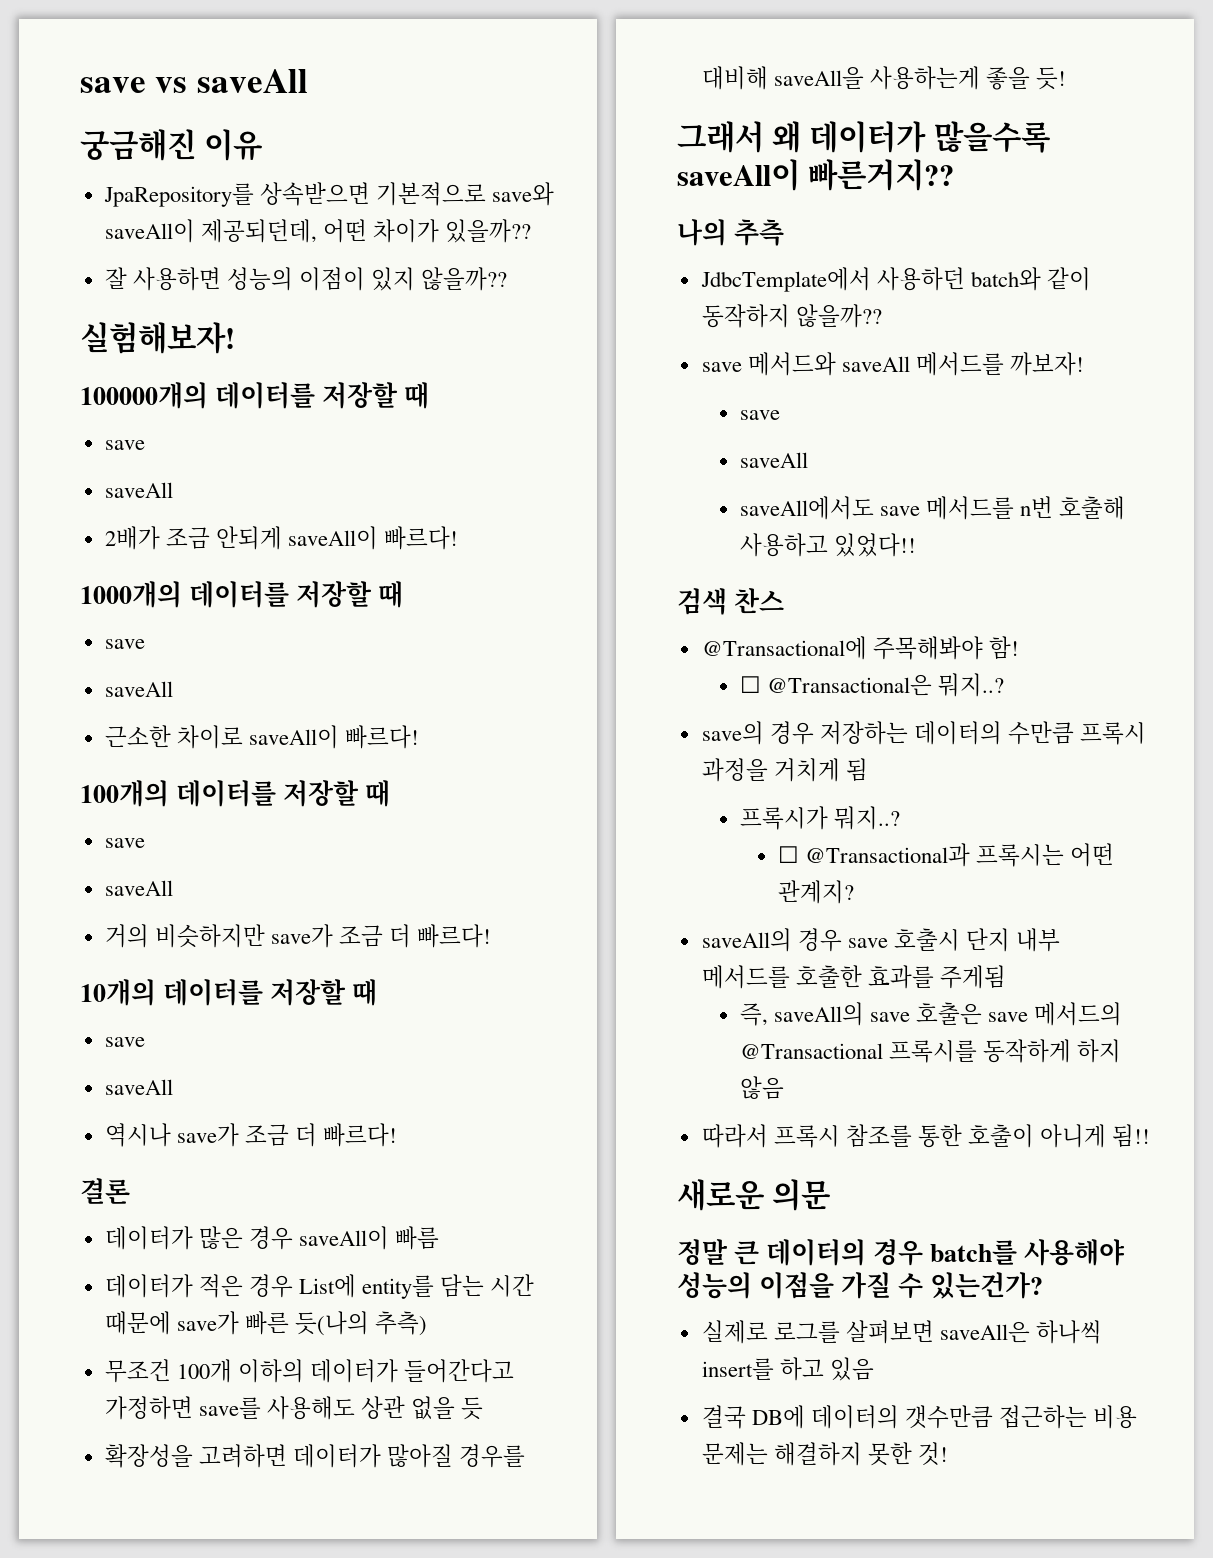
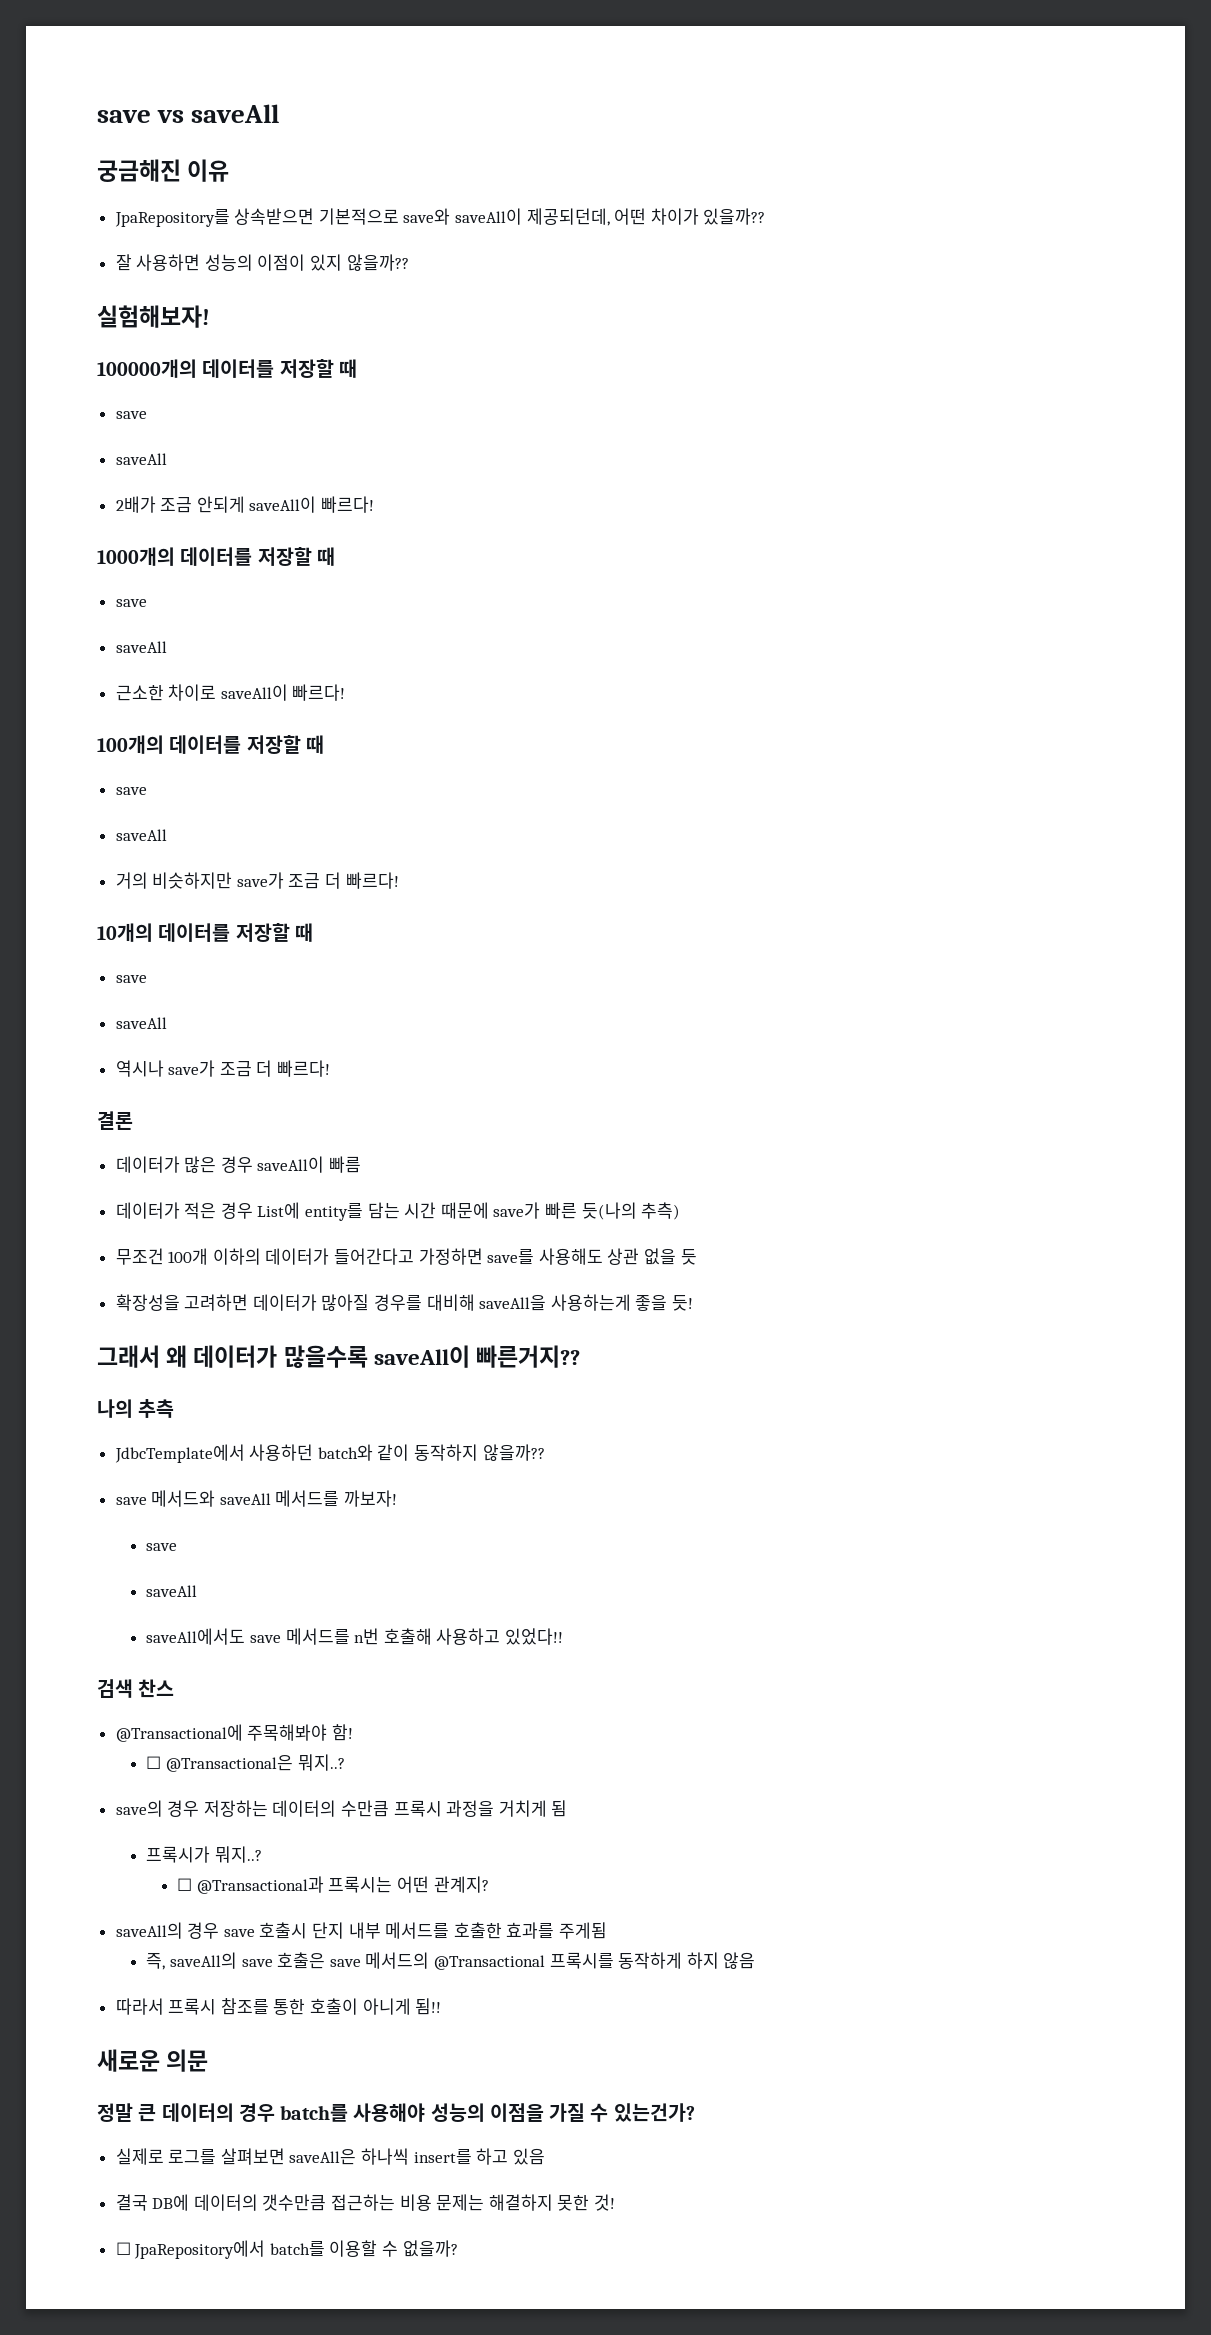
+ ☐ JpaRepository에서 batch를 이용할 수 없을까?

